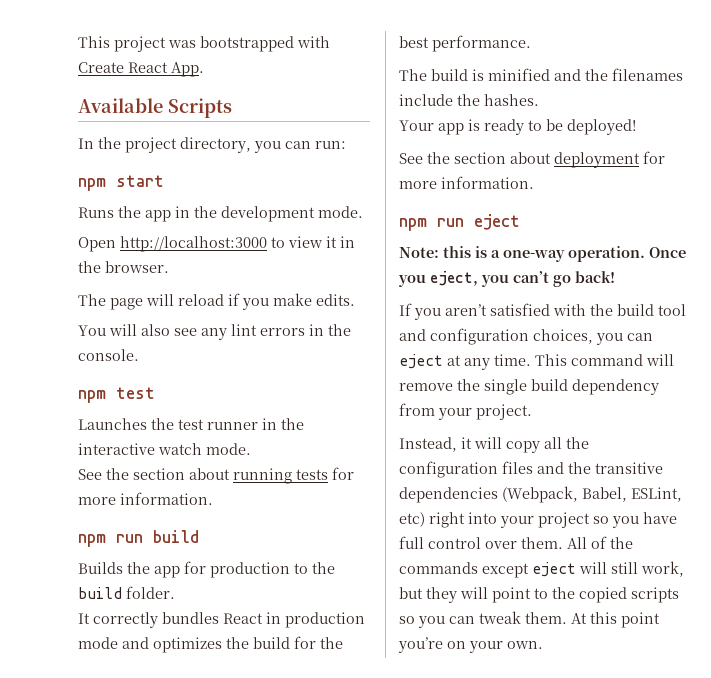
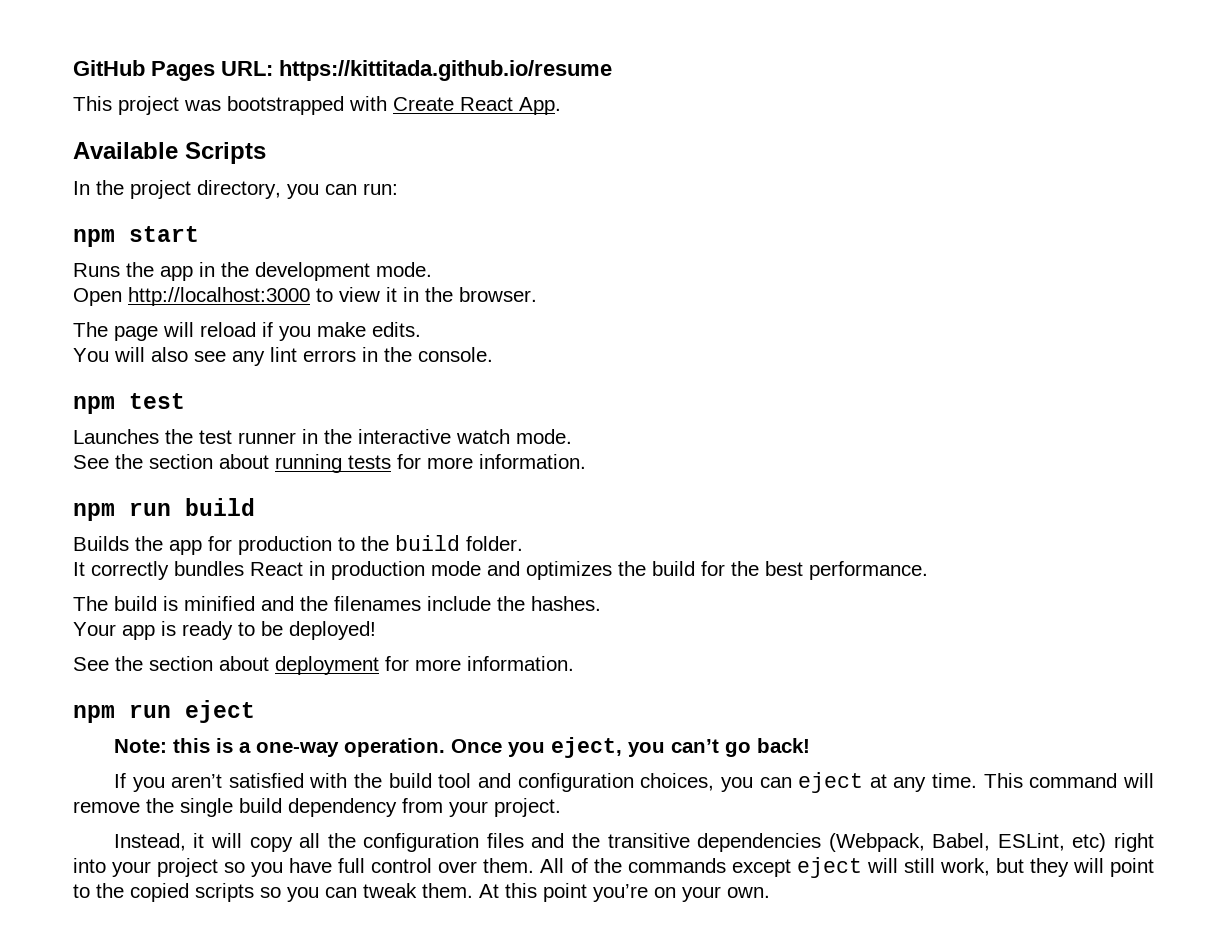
+ GitHub Pages URL: https://kittitada.github.io/resume

